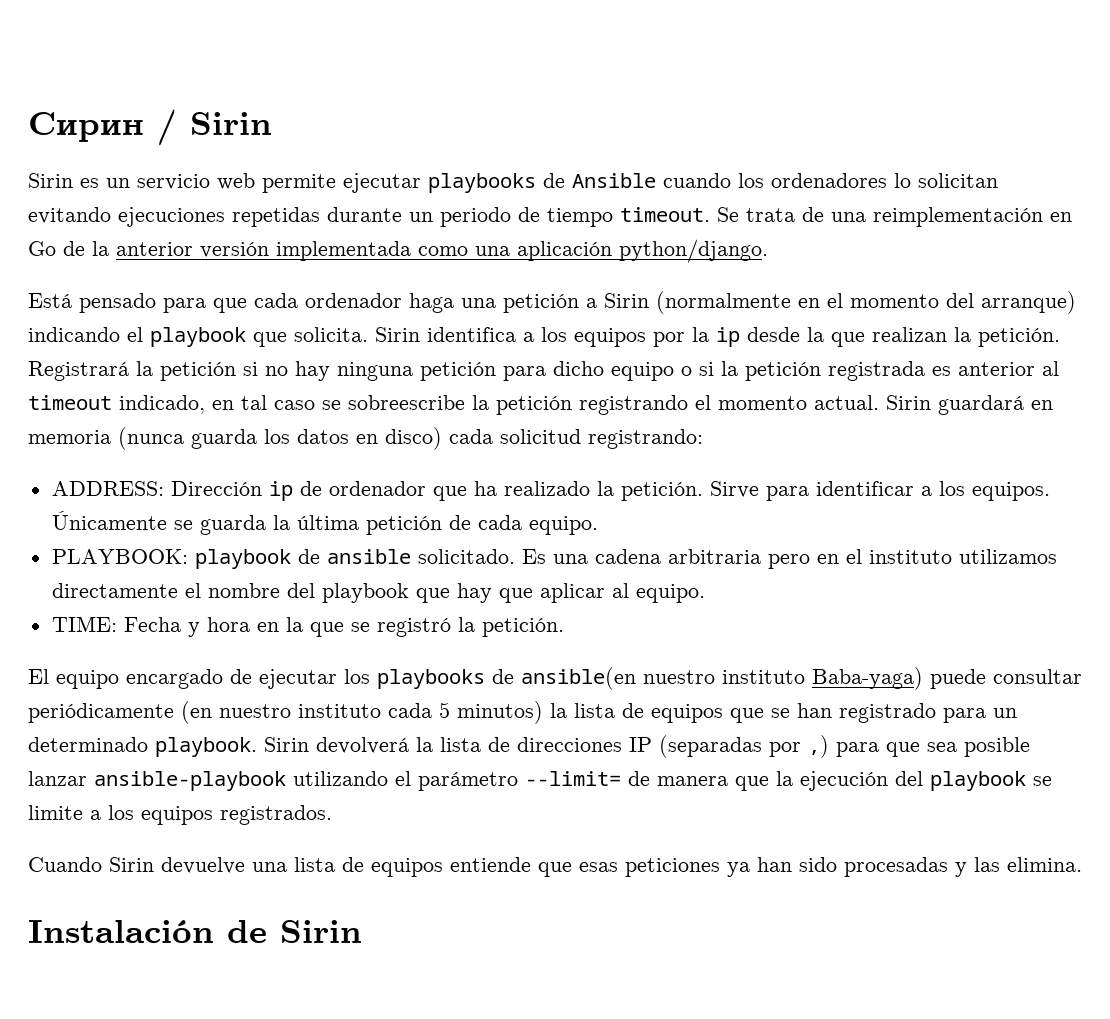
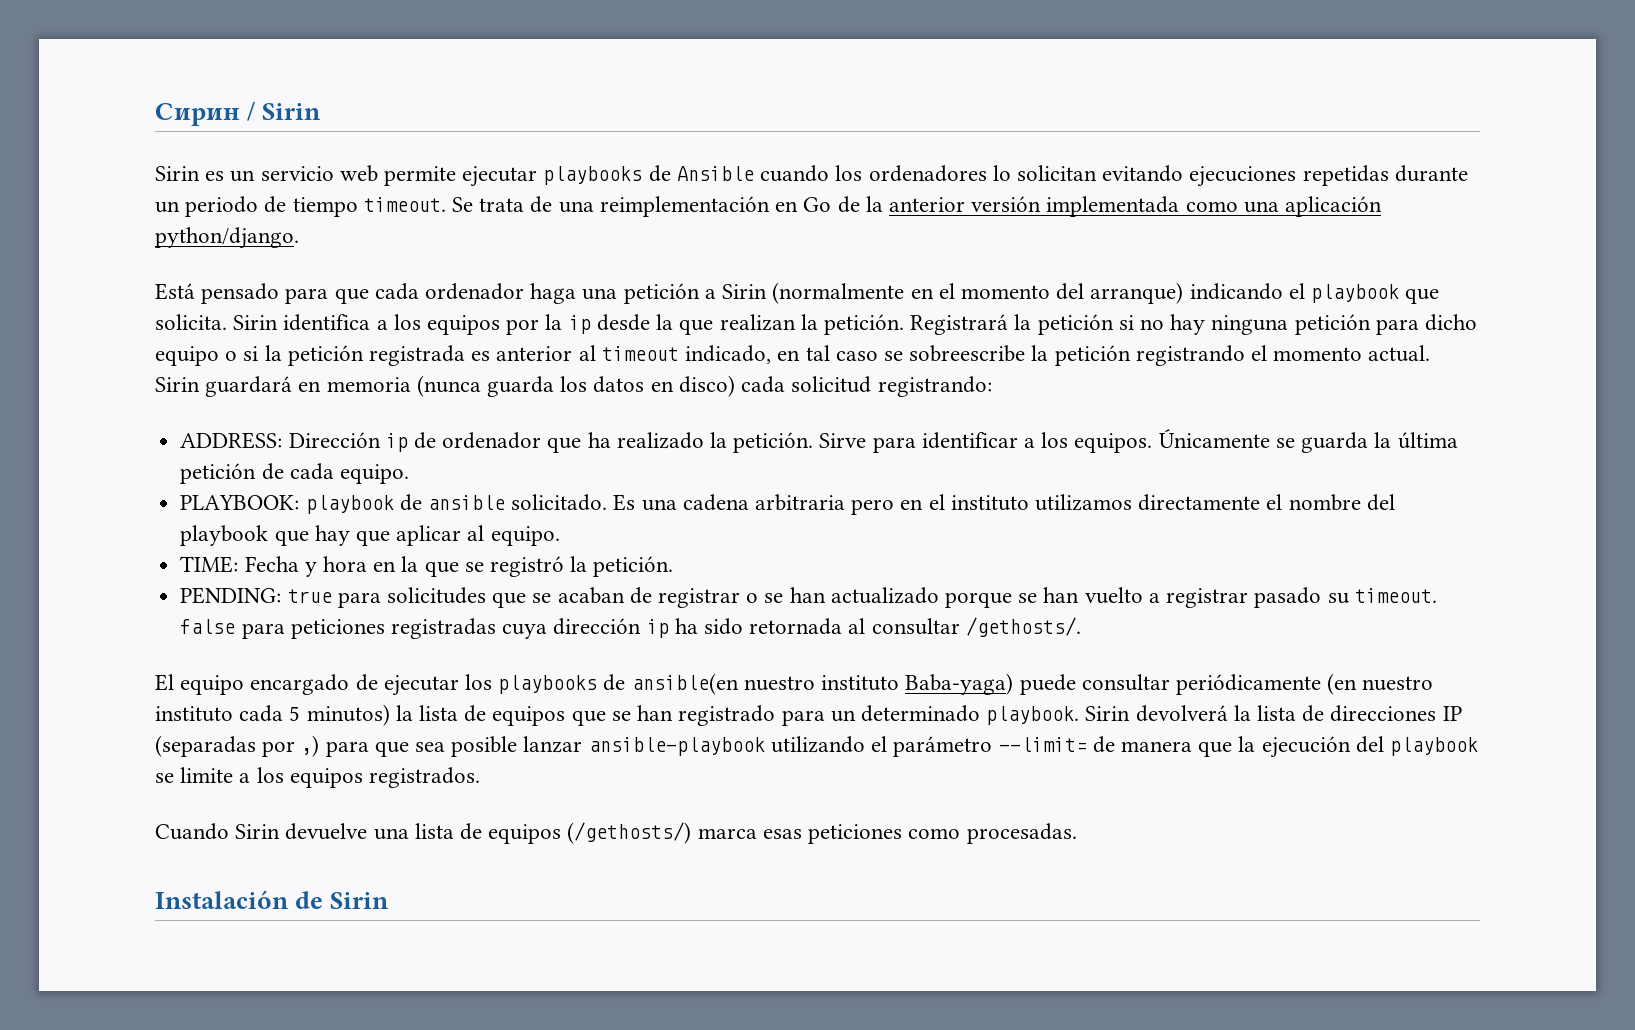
+ PENDING: true para solicitudes que se acaban de registrar o se han actualizado porque se han vuelto a registrar pasado su timeout. false para peticiones registradas cuya dirección ip ha sido retornada al consultar /gethosts/.
- Cuando Sirin devuelve una lista de equipos entiende que esas peticiones ya han sido procesadas y las elimina.
+ Cuando Sirin devuelve una lista de equipos (/gethosts/) marca esas peticiones como procesadas.

